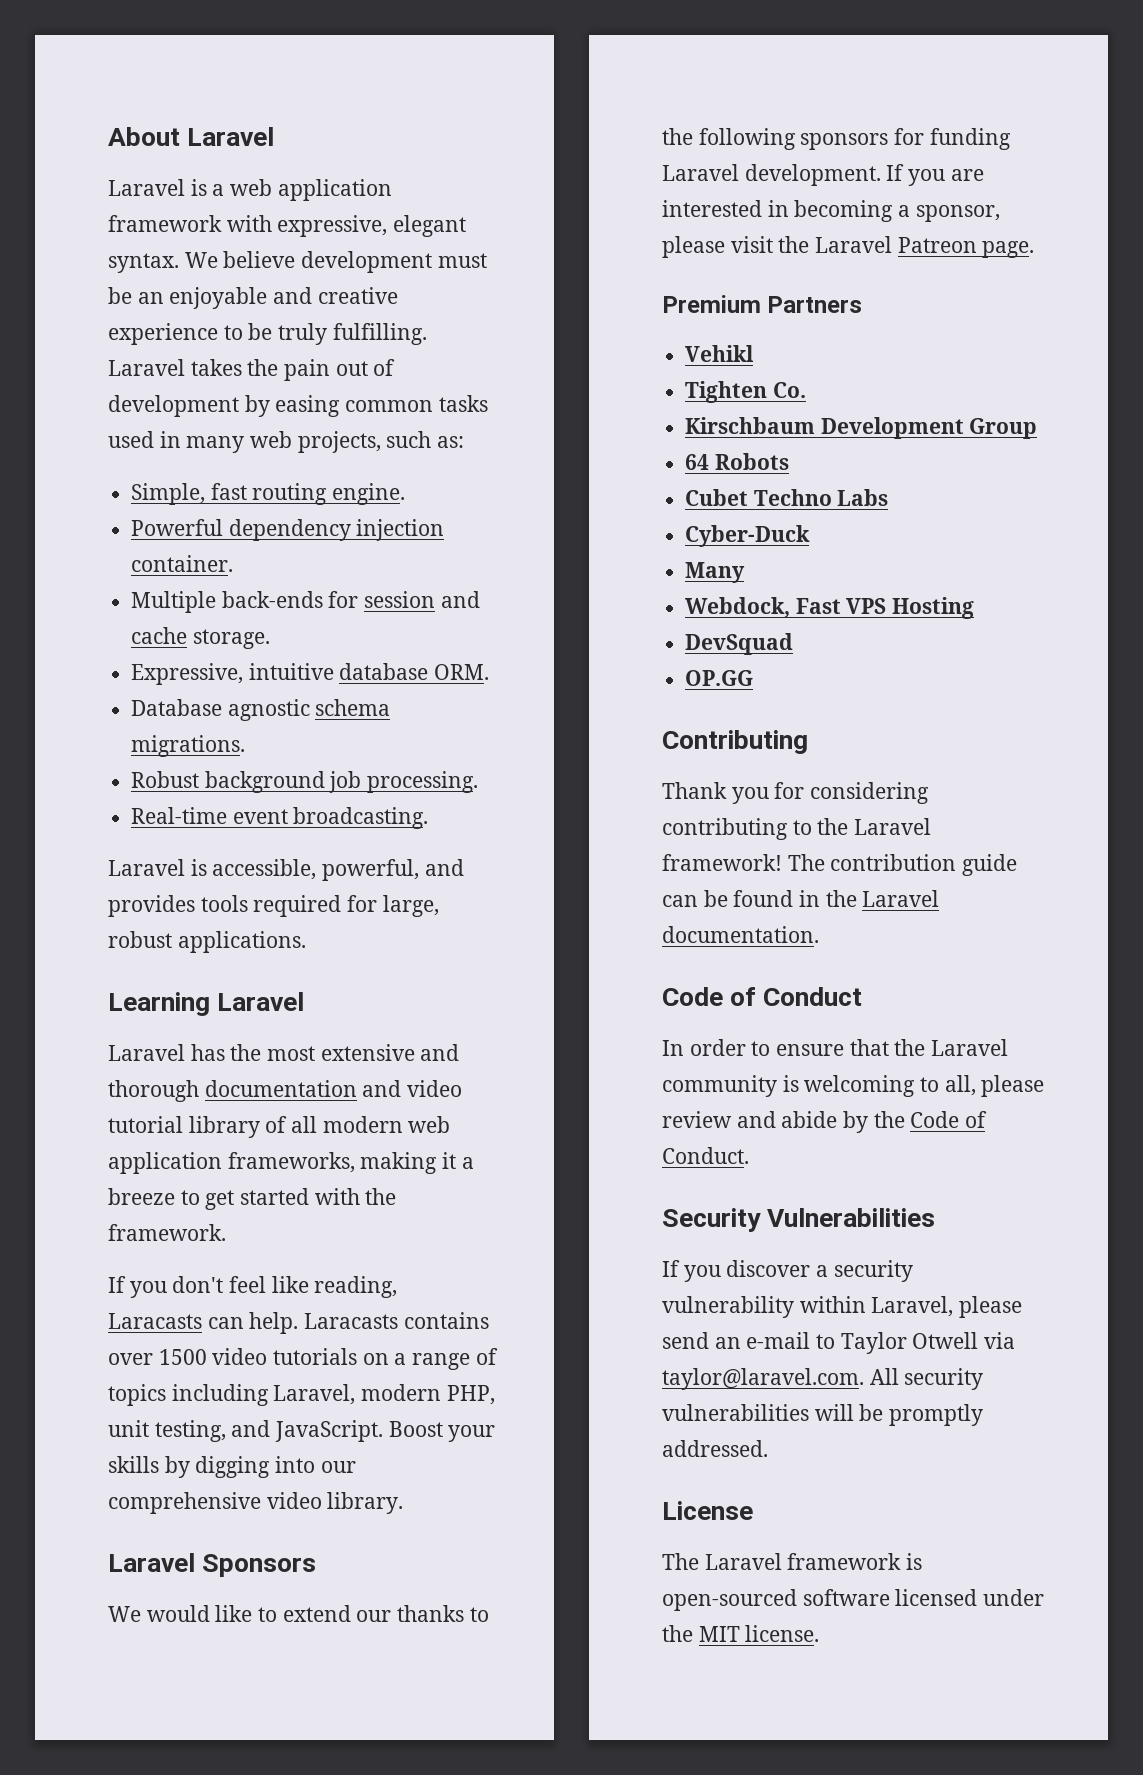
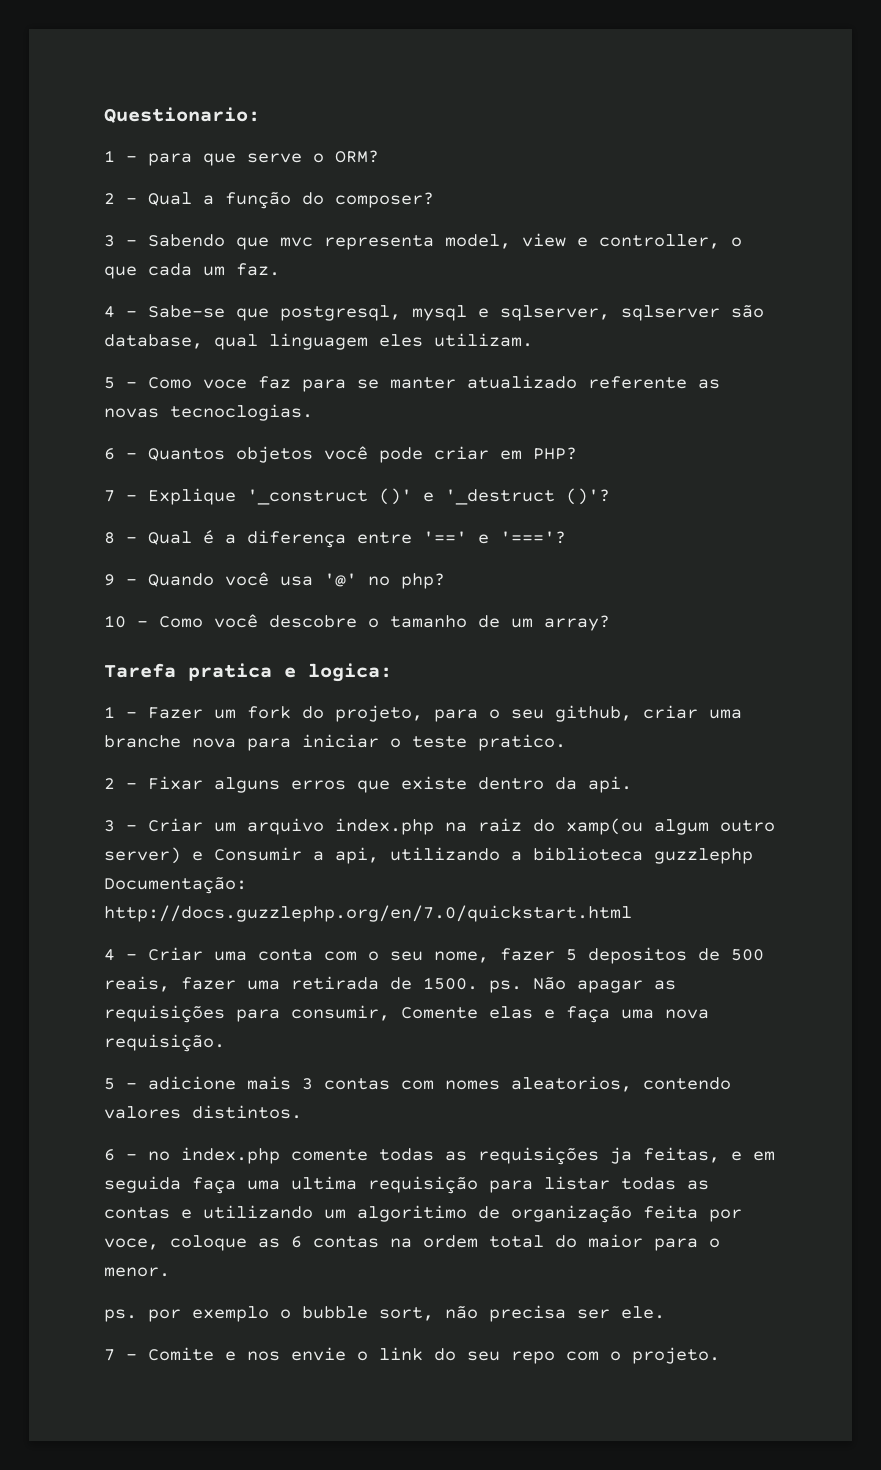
- About Laravel
- Laravel is a web application framework with expressive, elegant syntax. We believe development must be an enjoyable and creative experience to be truly fulfilling. Laravel takes the pain out of development by easing common tasks used in many web projects, such as:
- Simple, fast routing engine.
- Powerful dependency injection container.
- Multiple back-ends for session and cache storage.
- Expressive, intuitive database ORM.
- Database agnostic schema migrations.
- Robust background job processing.
- Real-time event broadcasting.
- Laravel is accessible, powerful, and provides tools required for large, robust applications.
- Learning Laravel
- Laravel has the most extensive and thorough documentation and video tutorial library of all modern web application frameworks, making it a breeze to get started with the framework.
- If you don't feel like reading, Laracasts can help. Laracasts contains over 1500 video tutorials on a range of topics including Laravel, modern PHP, unit testing, and JavaScript. Boost your skills by digging into our comprehensive video library.
- Laravel Sponsors
- We would like to extend our thanks to the following sponsors for funding Laravel development. If you are interested in becoming a sponsor, please visit the Laravel Patreon page.
- Premium Partners
- Vehikl
- Tighten Co.
- Kirschbaum Development Group
- 64 Robots
- Cubet Techno Labs
- Cyber-Duck
- Many
- Webdock, Fast VPS Hosting
- DevSquad
- OP.GG
- Contributing
- Thank you for considering contributing to the Laravel framework! The contribution guide can be found in the Laravel documentation.
- Code of Conduct
- In order to ensure that the Laravel community is welcoming to all, please review and abide by the Code of Conduct.
- Security Vulnerabilities
- If you discover a security vulnerability within Laravel, please send an e-mail to Taylor Otwell via taylor@laravel.com. All security vulnerabilities will be promptly addressed.
- License
- The Laravel framework is open-sourced software licensed under the MIT license.
+ Questionario:
+ 1 - para que serve o ORM?
+ 2 - Qual a função do composer?
+ 3 - Sabendo que mvc representa model, view e controller, o que cada um faz.
+ 4 - Sabe-se que postgresql, mysql e sqlserver, sqlserver são database, qual linguagem eles utilizam.
+ 5 - Como voce faz para se manter atualizado referente as novas tecnoclogias.
+ 6 - Quantos objetos você pode criar em PHP?
+ 7 - Explique '_construct ()' e '_destruct ()'?
+ 8 - Qual é a diferença entre '==' e '==='?
+ 9 - Quando você usa '@' no php?
+ 10 - Como você descobre o tamanho de um array?
+ Tarefa pratica e logica:
+ 1 - Fazer um fork do projeto, para o seu github, criar uma branche nova para iniciar o teste pratico.
+ 2 - Fixar alguns erros que existe dentro da api.
+ 3 - Criar um arquivo index.php na raiz do xamp(ou algum outro server) e Consumir a api, utilizando a biblioteca guzzlephp Documentação: http://docs.guzzlephp.org/en/7.0/quickstart.html
+ 4 - Criar uma conta com o seu nome, fazer 5 depositos de 500 reais, fazer uma retirada de 1500. ps. Não apagar as requisições para consumir, Comente elas e faça uma nova requisição.
+ 5 - adicione mais 3 contas com nomes aleatorios, contendo valores distintos.
+ 6 - no index.php comente todas as requisições ja feitas, e em seguida faça uma ultima requisição para listar todas as contas e utilizando um algoritimo de organização feita por voce, coloque as 6 contas na ordem total do maior para o menor.
+ ps. por exemplo o bubble sort, não precisa ser ele.
+ 7 - Comite e nos envie o link do seu repo com o projeto.

